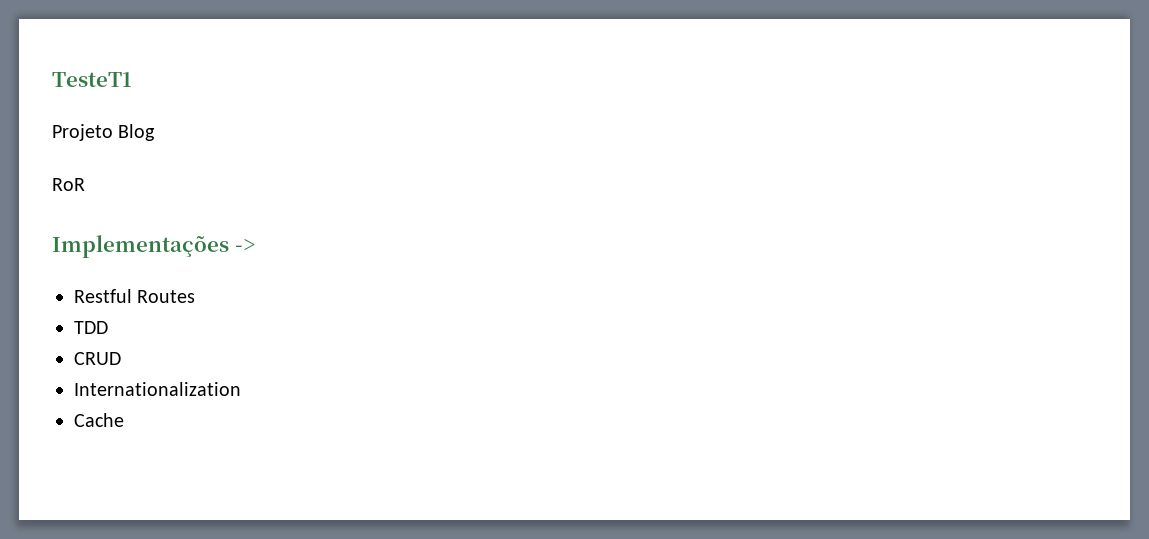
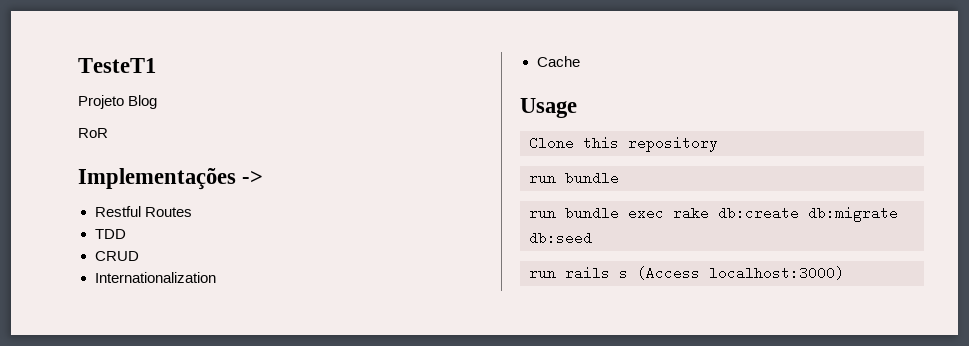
+ Usage
+ Clone this repository
+ run bundle
+ run bundle exec rake db:create db:migrate db:seed
+ run rails s (Access localhost:3000)

